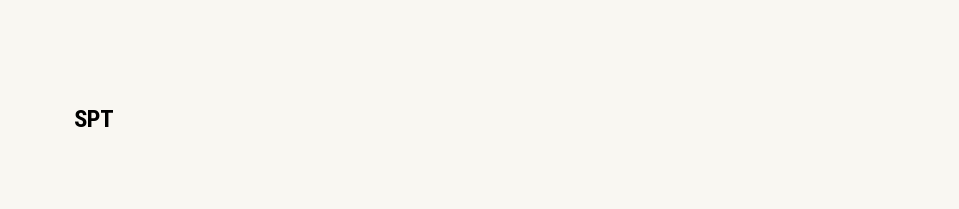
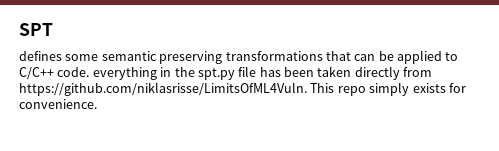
+ defines some semantic preserving transformations that can be applied to C/C++ code. everything in the spt.py file has been taken directly from https://github.com/niklasrisse/LimitsOfML4Vuln. This repo simply exists for convenience.

